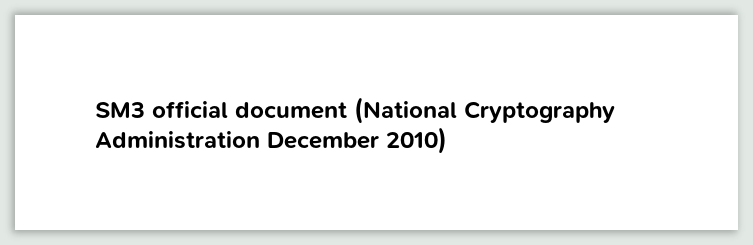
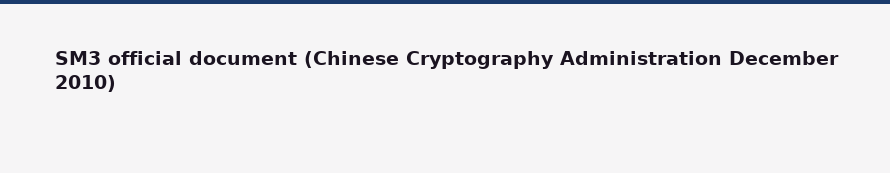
- SM3 official document (National Cryptography Administration December 2010)
+ SM3 official document (Chinese Cryptography Administration December 2010)

